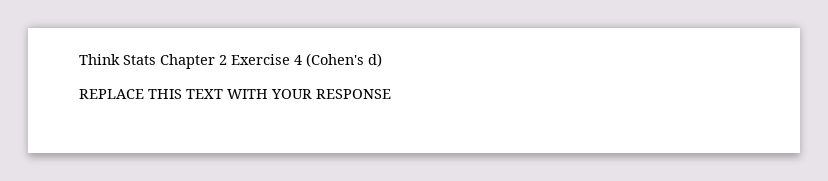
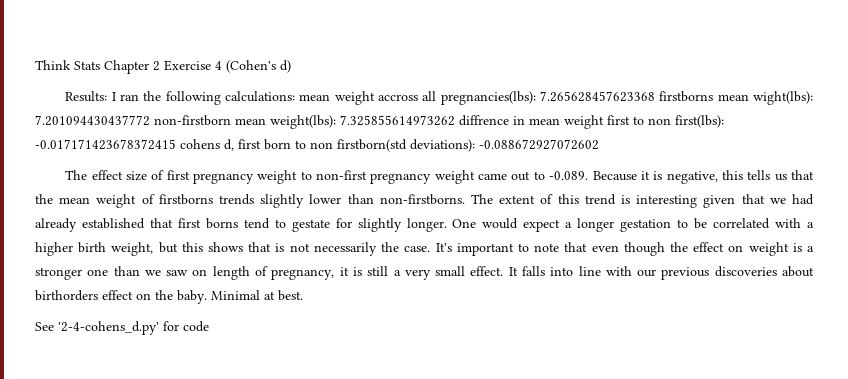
- REPLACE THIS TEXT WITH YOUR RESPONSE
+ Results: I ran the following calculations: mean weight accross all pregnancies(lbs): 7.265628457623368 firstborns mean wight(lbs): 7.201094430437772 non-firstborn mean weight(lbs): 7.325855614973262 diffrence in mean weight first to non first(lbs): -0.017171423678372415 cohens d, first born to non firstborn(std deviations): -0.088672927072602
+ The effect size of first pregnancy weight to non-first pregnancy weight came out to -0.089. Because it is negative, this tells us that the mean weight of firstborns trends slightly lower than non-firstborns. The extent of this trend is interesting given that we had already established that first borns tend to gestate for slightly longer. One would expect a longer gestation to be correlated with a higher birth weight, but this shows that is not necessarily the case. It's important to note that even though the effect on weight is a stronger one than we saw on length of pregnancy, it is still a very small effect. It falls into line with our previous discoveries about birthorders effect on the baby. Minimal at best.
+ See '2-4-cohens_d.py' for code

